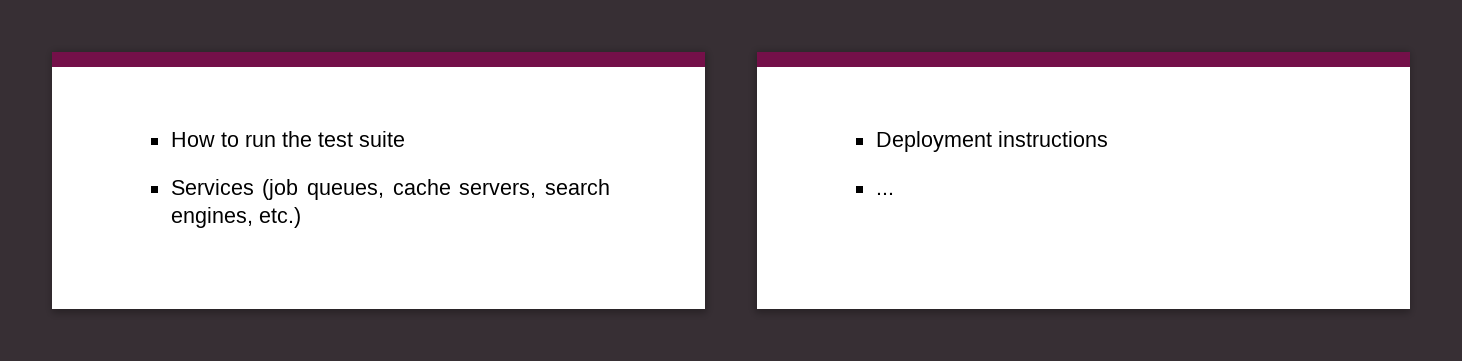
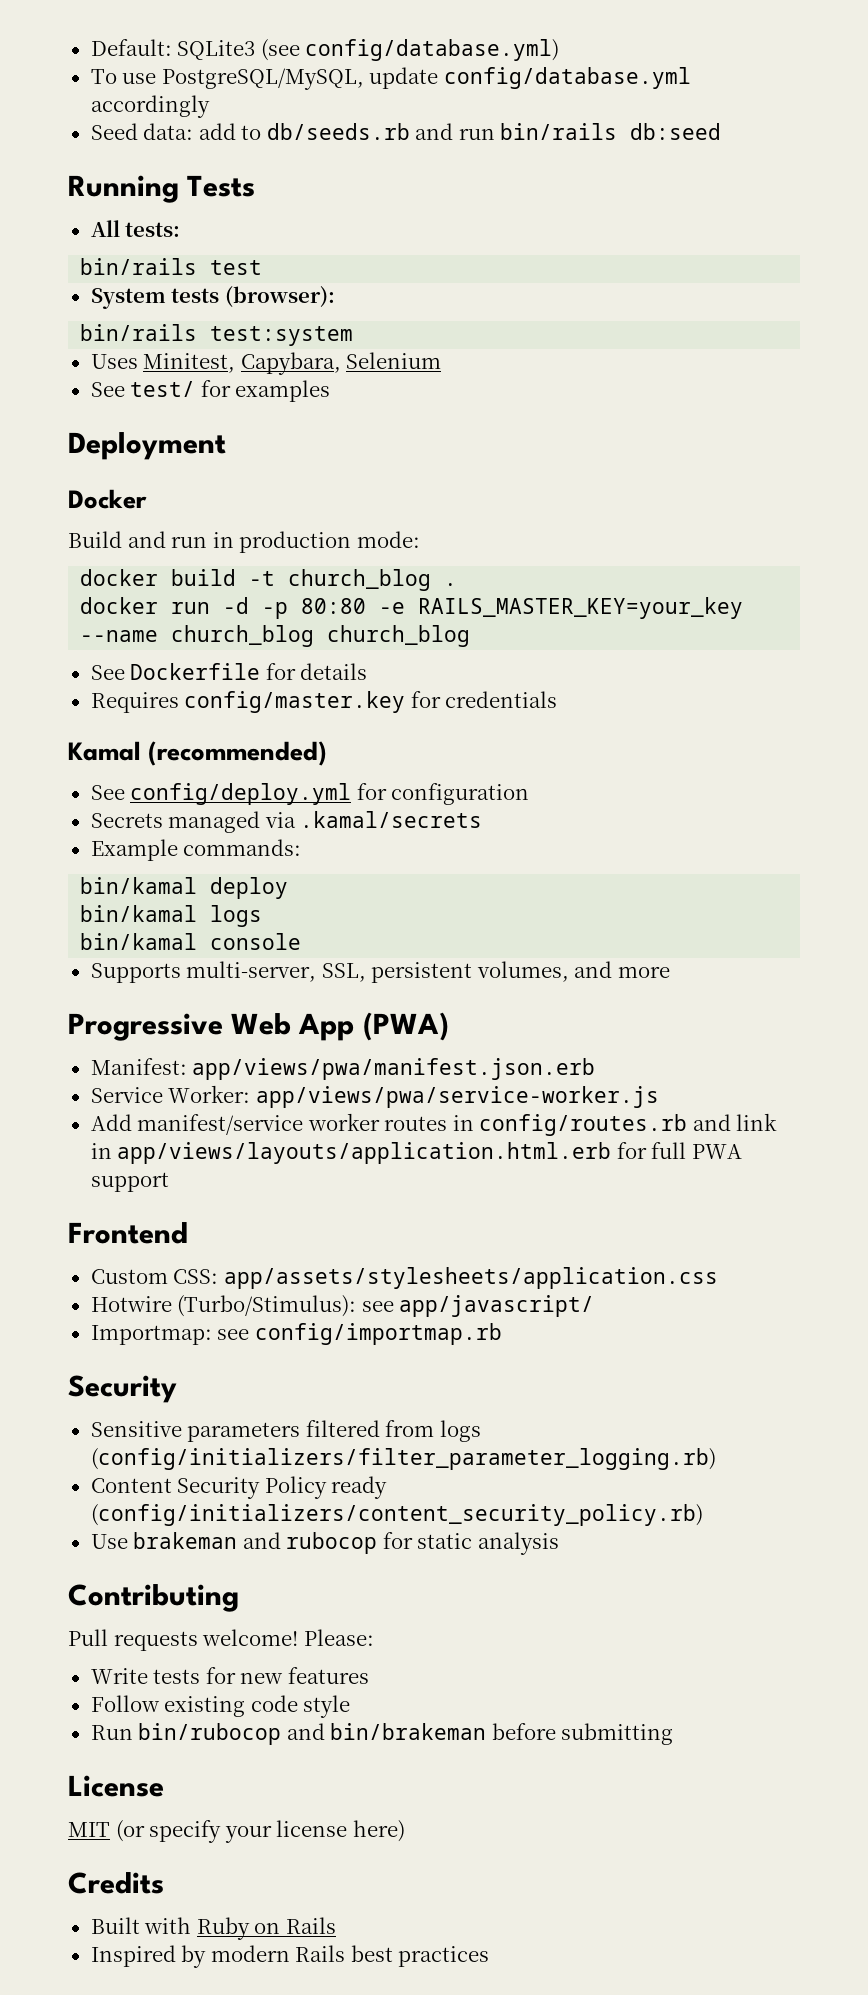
- How to run the test suite
- Services (job queues, cache servers, search engines, etc.)
- Deployment instructions
- ...
+ Default: SQLite3 (see config/database.yml)
+ To use PostgreSQL/MySQL, update config/database.yml accordingly
+ Seed data: add to db/seeds.rb and run bin/rails db:seed
+ Running Tests
+ All tests:
+ bin/rails test
+ System tests (browser):
+ bin/rails test:system
+ Uses Minitest, Capybara, Selenium
+ See test/ for examples
+ Deployment
+ Docker
+ Build and run in production mode:
+ docker build -t church_blog .
+ docker run -d -p 80:80 -e RAILS_MASTER_KEY=your_key --name church_blog church_blog
+ See Dockerfile for details
+ Requires config/master.key for credentials
+ Kamal (recommended)
+ See config/deploy.yml for configuration
+ Secrets managed via .kamal/secrets
+ Example commands:
+ bin/kamal deploy
+ bin/kamal logs
+ bin/kamal console
+ Supports multi-server, SSL, persistent volumes, and more
+ Progressive Web App (PWA)
+ Manifest: app/views/pwa/manifest.json.erb
+ Service Worker: app/views/pwa/service-worker.js
+ Add manifest/service worker routes in config/routes.rb and link in app/views/layouts/application.html.erb for full PWA support
+ Frontend
+ Custom CSS: app/assets/stylesheets/application.css
+ Hotwire (Turbo/Stimulus): see app/javascript/
+ Importmap: see config/importmap.rb
+ Security
+ Sensitive parameters filtered from logs (config/initializers/filter_parameter_logging.rb)
+ Content Security Policy ready (config/initializers/content_security_policy.rb)
+ Use brakeman and rubocop for static analysis
+ Contributing
+ Pull requests welcome! Please:
+ Write tests for new features
+ Follow existing code style
+ Run bin/rubocop and bin/brakeman before submitting
+ License
+ MIT (or specify your license here)
+ Credits
+ Built with Ruby on Rails
+ Inspired by modern Rails best practices

